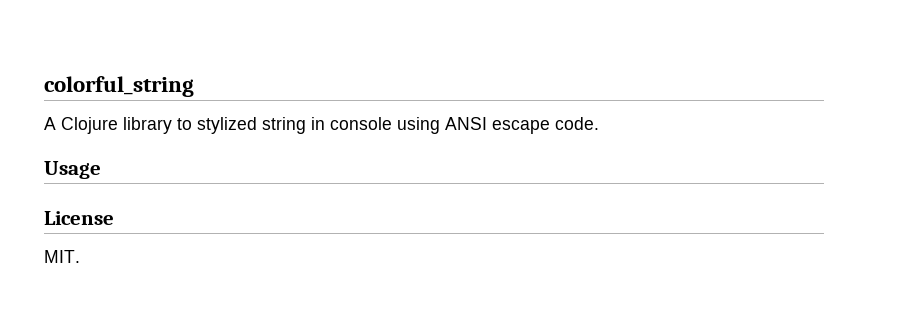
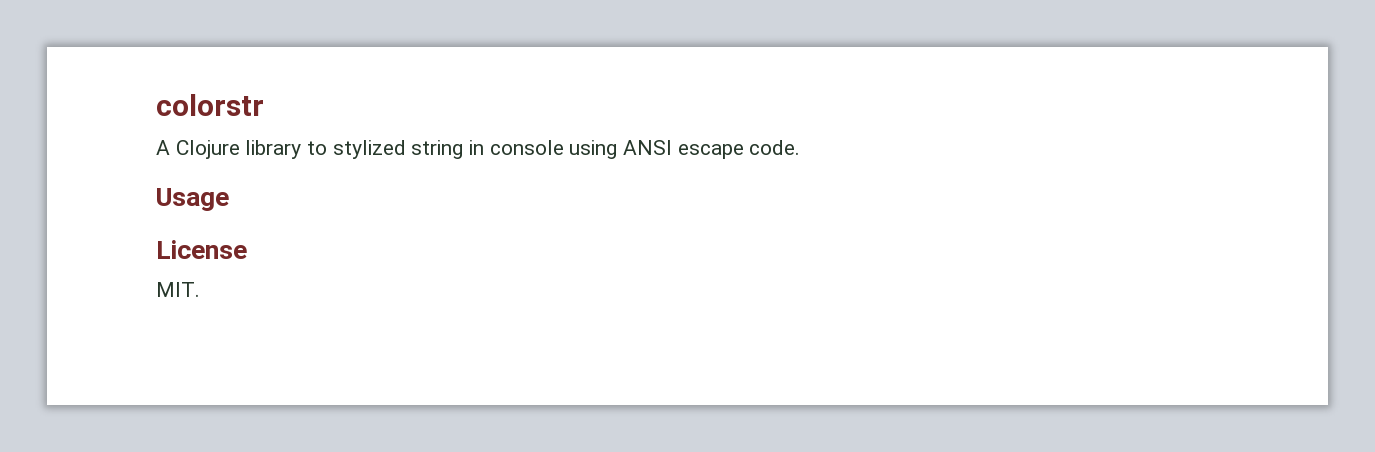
- colorful_string
+ colorstr

